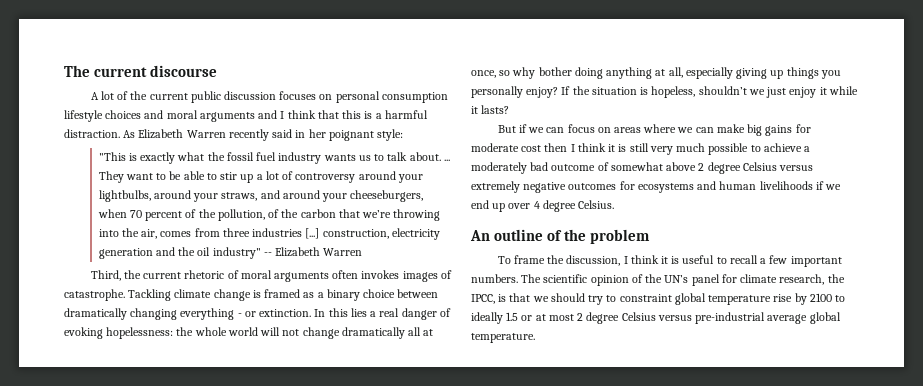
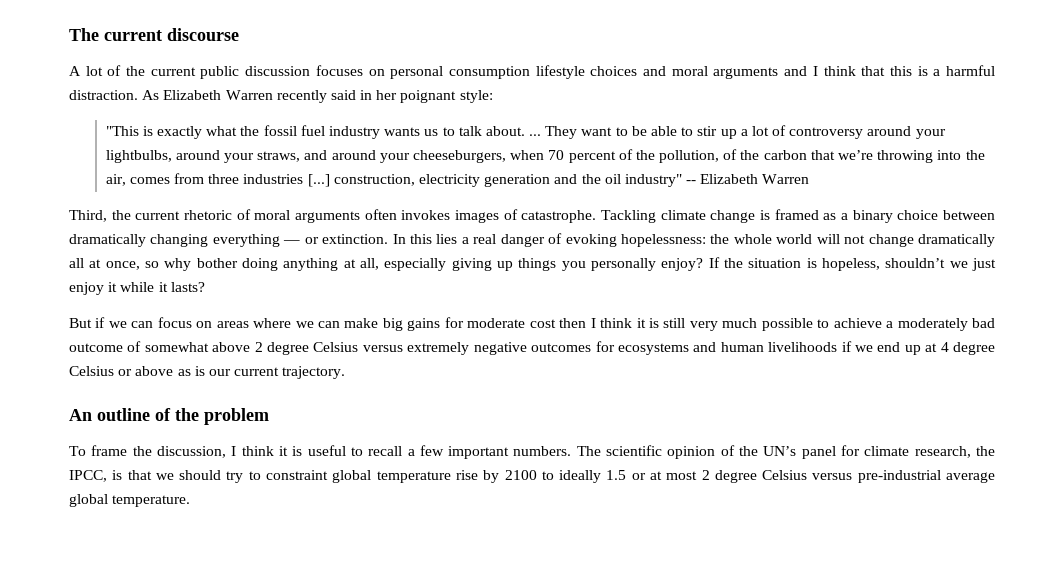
- Tackling climate change is framed as a binary choice between dramatically changing everything - or extinction.
+ Tackling climate change is framed as a binary choice between dramatically changing everything — or extinction.
- But if we can focus on areas where we can make big gains for moderate cost then I think it is still very much possible to achieve a moderately bad outcome of somewhat above 2 degree Celsius versus extremely negative outcomes for ecosystems and human livelihoods if we end up over 4 degree Celsius.
+ But if we can focus on areas where we can make big gains for moderate cost then I think it is still very much possible to achieve a moderately bad outcome of somewhat above 2 degree Celsius versus extremely negative outcomes for ecosystems and human livelihoods if we end up at 4 degree Celsius or above as is our current trajectory.

